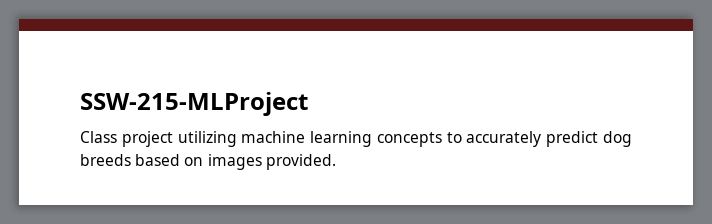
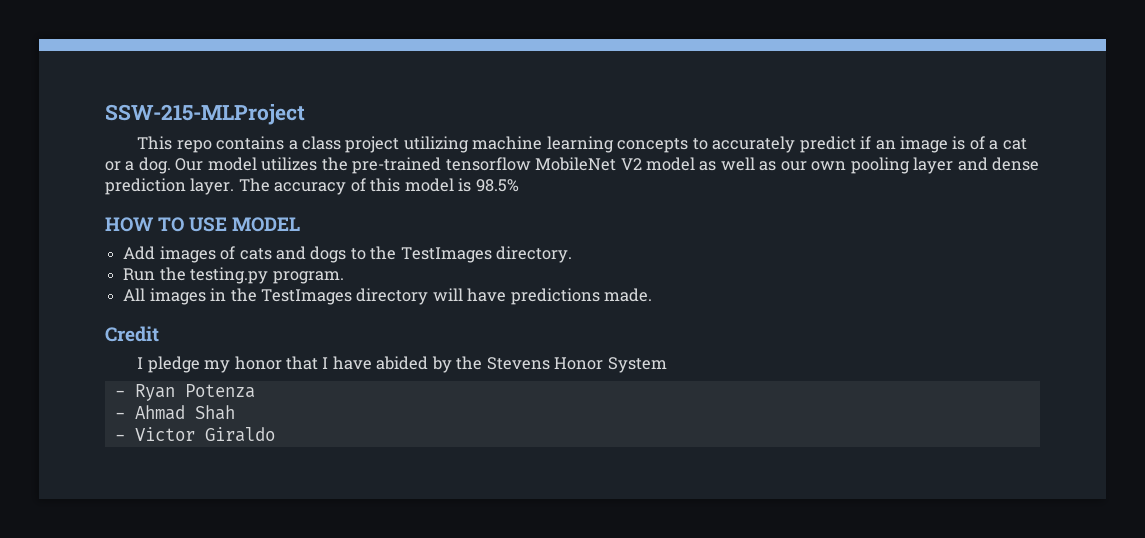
- Class project utilizing machine learning concepts to accurately predict dog breeds based on images provided.
+ This repo contains a class project utilizing machine learning concepts to accurately predict if an image is of a cat or a dog. Our model utilizes the pre-trained tensorflow MobileNet V2 model as well as our own pooling layer and dense prediction layer. The accuracy of this model is 98.5%
+ HOW TO USE MODEL
+ Add images of cats and dogs to the TestImages directory.
+ Run the testing.py program.
+ All images in the TestImages directory will have predictions made.
+ Credit
+ I pledge my honor that I have abided by the Stevens Honor System
+ - Ryan Potenza
+ - Ahmad Shah
+ - Victor Giraldo

